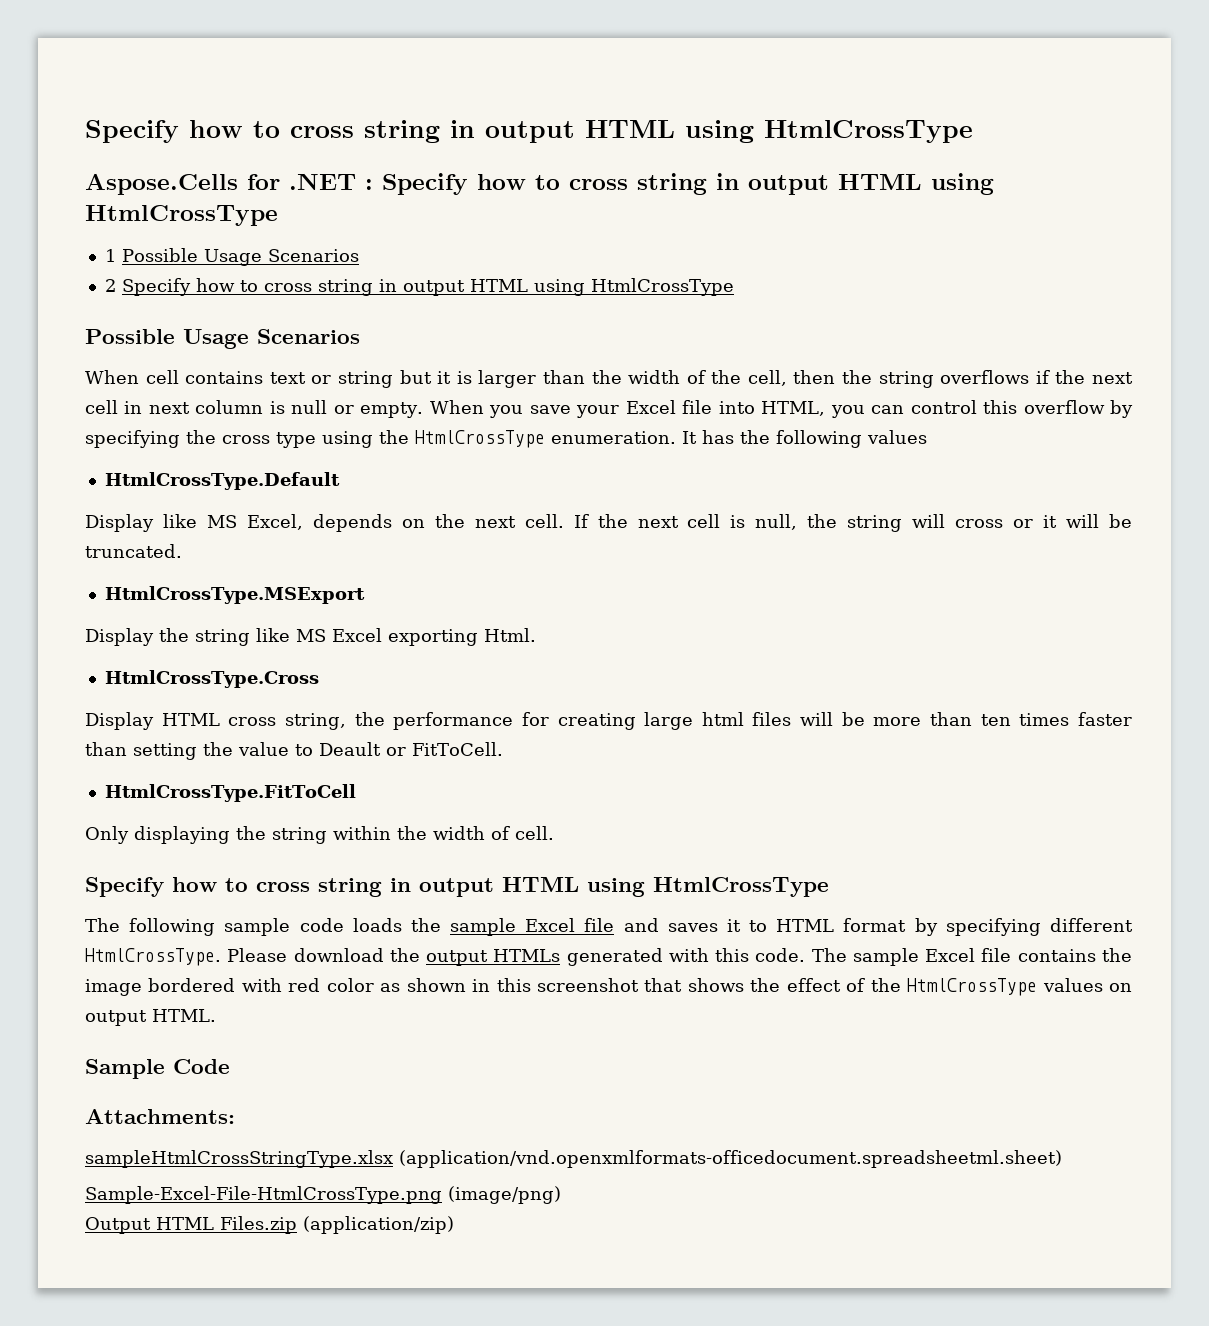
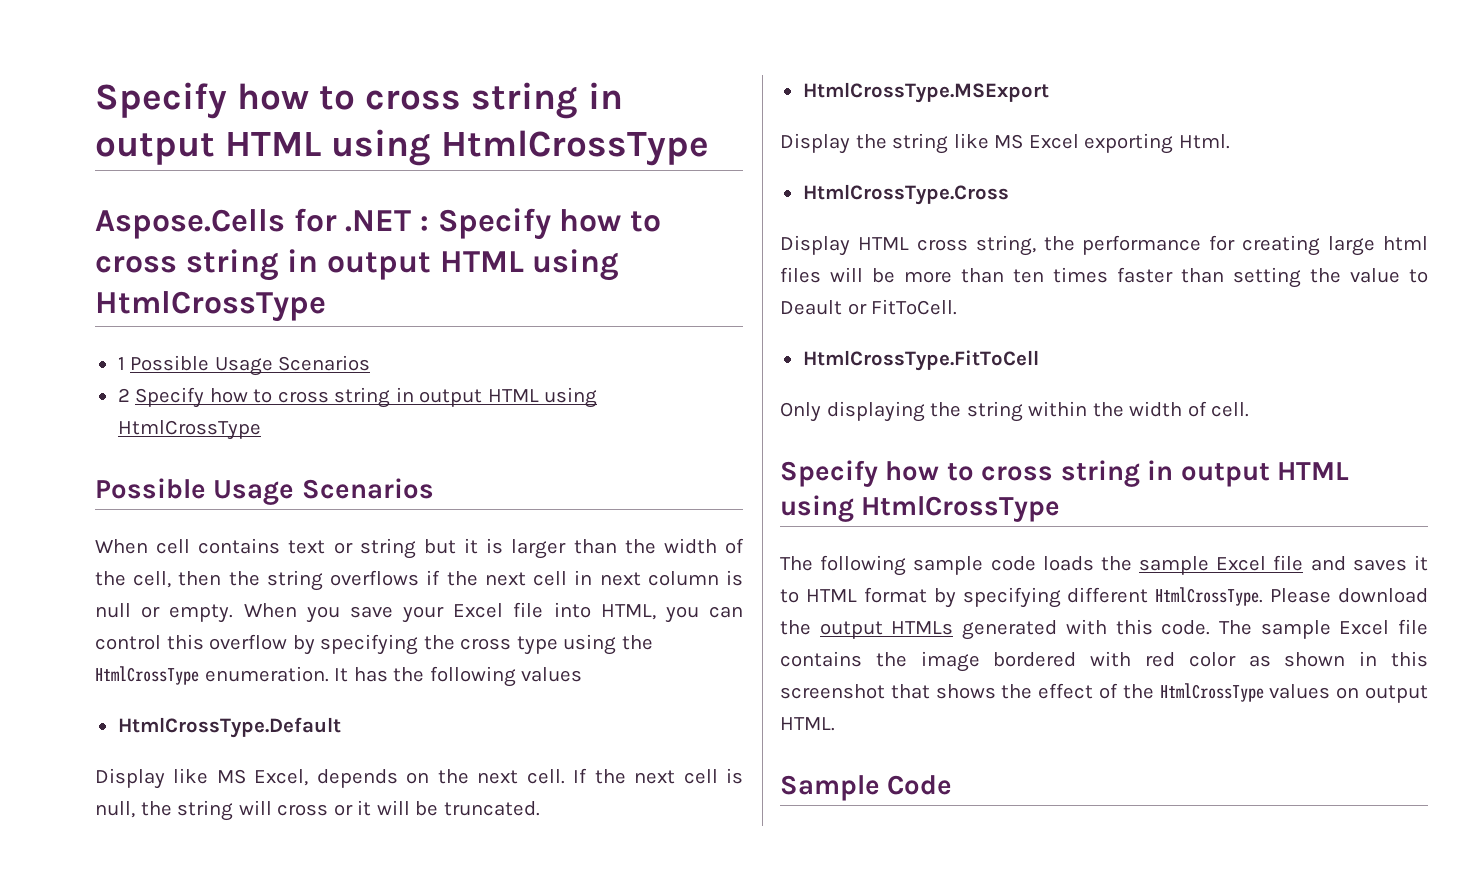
- Attachments:
- sampleHtmlCrossStringType.xlsx (application/vnd.openxmlformats-officedocument.spreadsheetml.sheet)
- Sample-Excel-File-HtmlCrossType.png (image/png)
- Output HTML Files.zip (application/zip)

